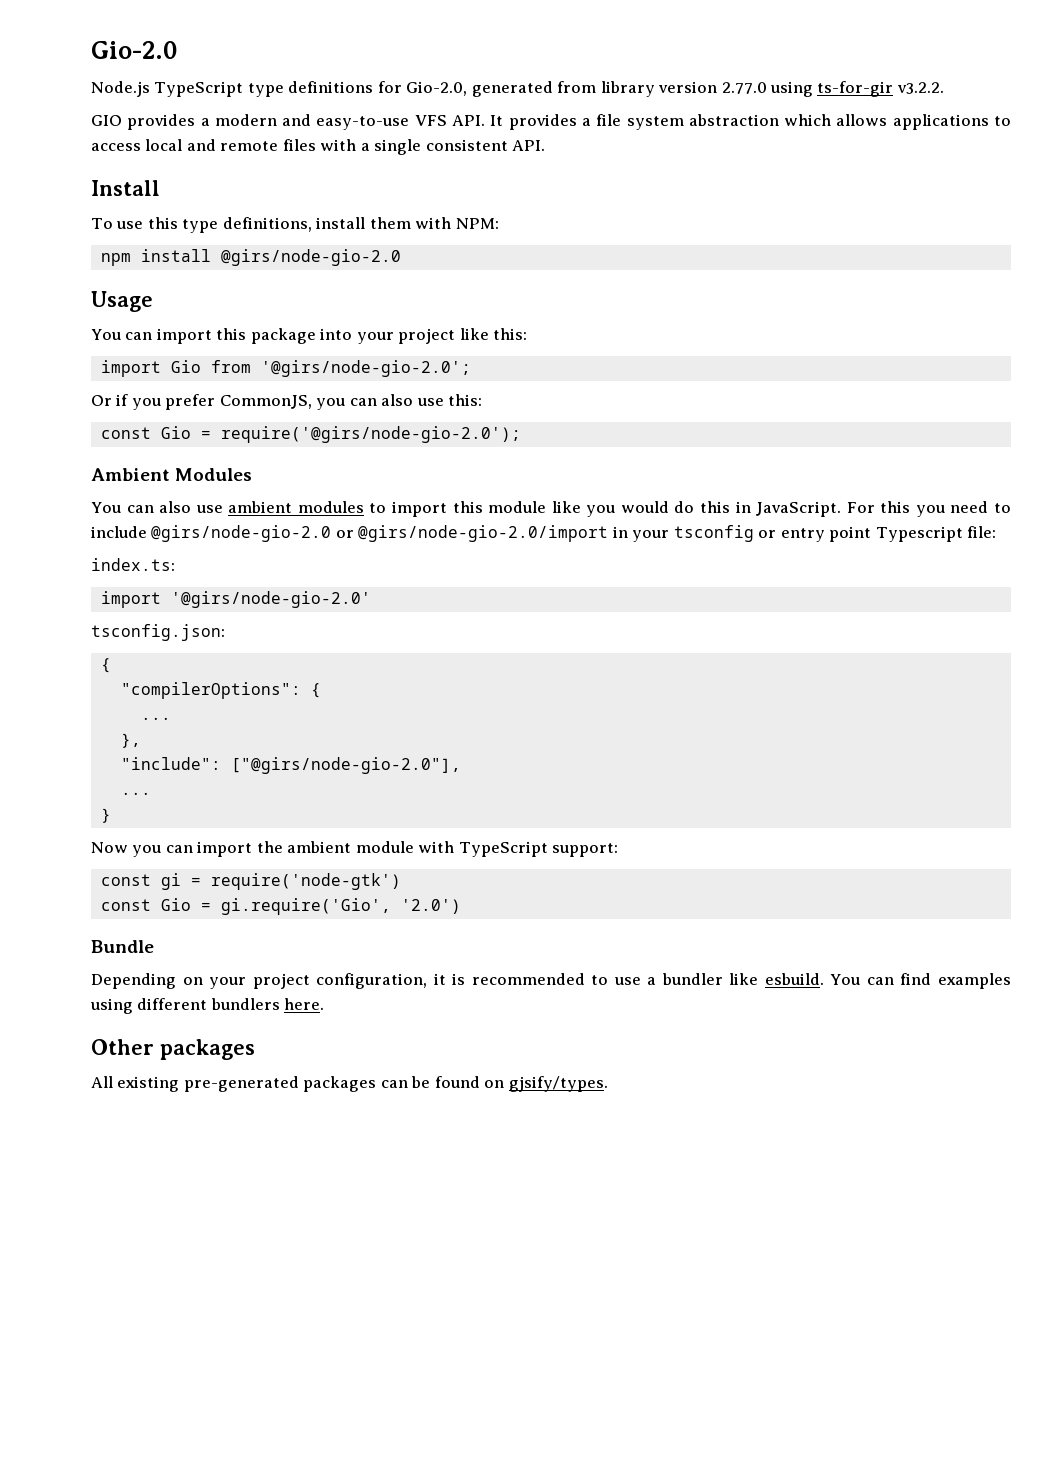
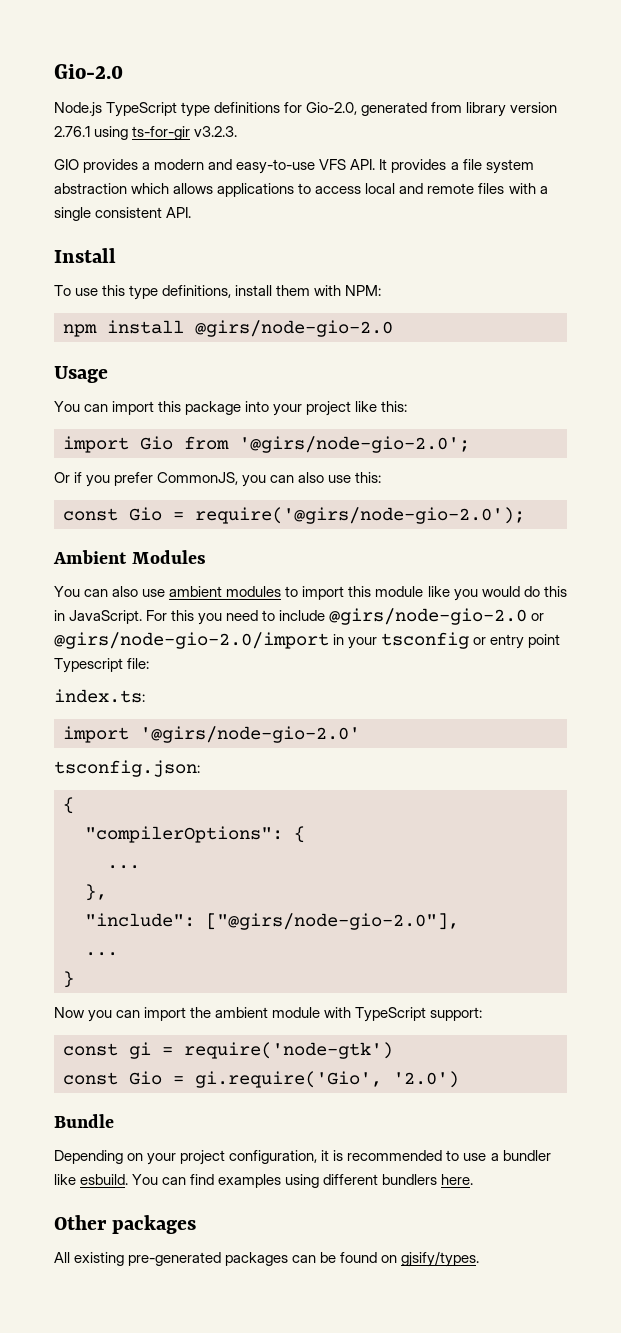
- Node.js TypeScript type definitions for Gio-2.0, generated from library version 2.77.0 using ts-for-gir v3.2.2.
+ Node.js TypeScript type definitions for Gio-2.0, generated from library version 2.76.1 using ts-for-gir v3.2.3.

